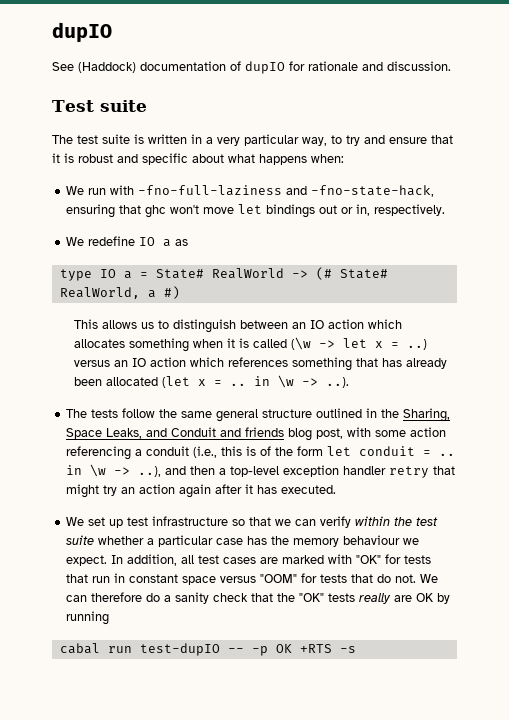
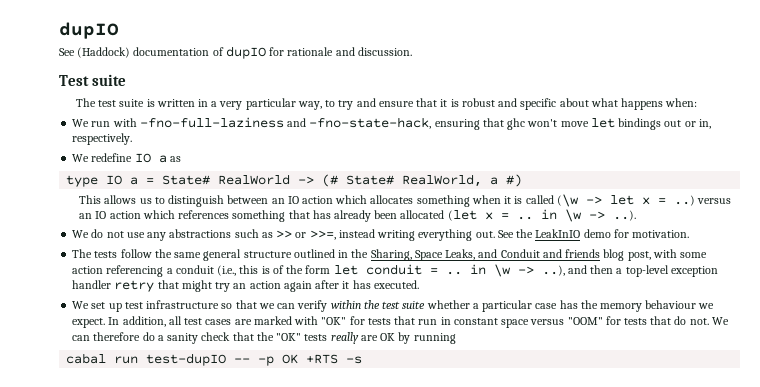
+ We do not use any abstractions such as >> or >>=, instead writing everything out. See the LeakInIO demo for motivation.

